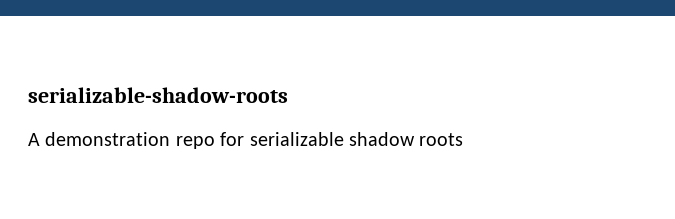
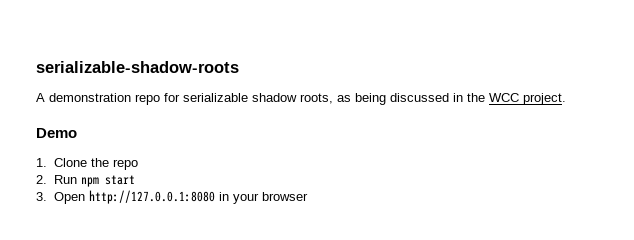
- A demonstration repo for serializable shadow roots
+ A demonstration repo for serializable shadow roots, as being discussed in the WCC project.
+ Demo
+ 1. Clone the repo
+ 2. Run npm start
+ 3. Open http://127.0.0.1:8080 in your browser

